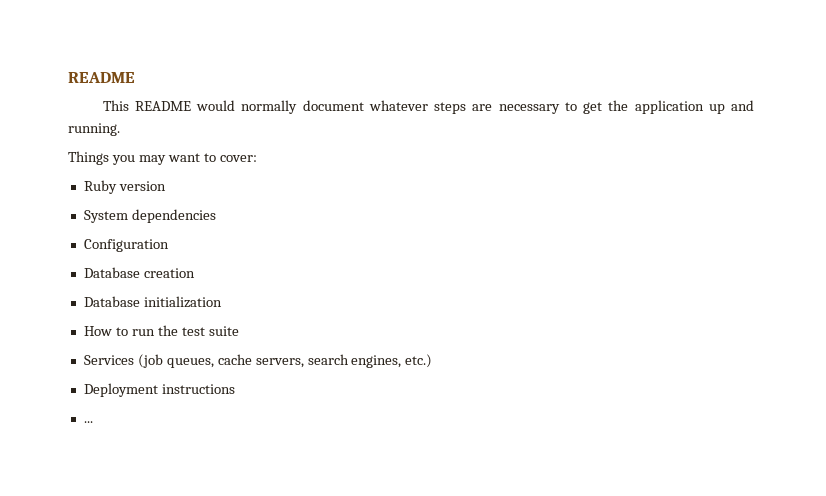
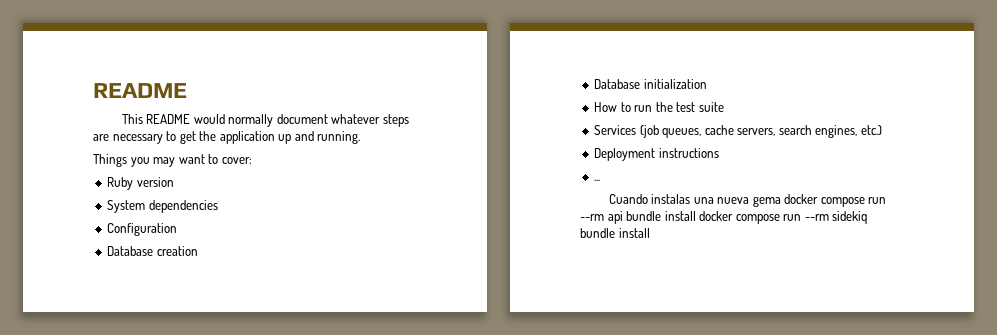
+ Cuando instalas una nueva gema docker compose run --rm api bundle install docker compose run --rm sidekiq bundle install

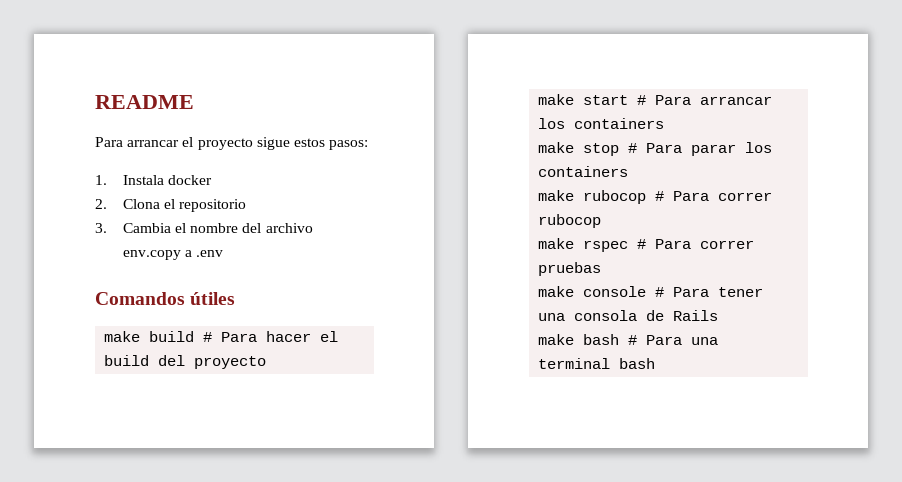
- This README would normally document whatever steps are necessary to get the application up and running.
- Things you may want to cover:
- Ruby version
- System dependencies
- Configuration
- Database creation
- Database initialization
- How to run the test suite
- Services (job queues, cache servers, search engines, etc.)
- Deployment instructions
- ...
- Cuando instalas una nueva gema docker compose run --rm api bundle install docker compose run --rm sidekiq bundle install
+ Para arrancar el proyecto sigue estos pasos:
+ 1. Instala docker
+ 2. Clona el repositorio
+ 3. Cambia el nombre del archivo env.copy a .env
+ Comandos útiles
+ make build # Para hacer el build del proyecto
+ make start # Para arrancar los containers
+ make stop # Para parar los containers
+ make rubocop # Para correr rubocop
+ make rspec # Para correr pruebas
+ make console # Para tener una consola de Rails
+ make bash # Para una terminal bash

